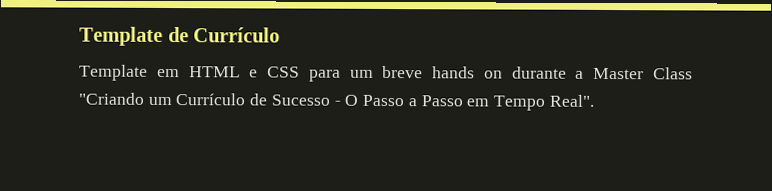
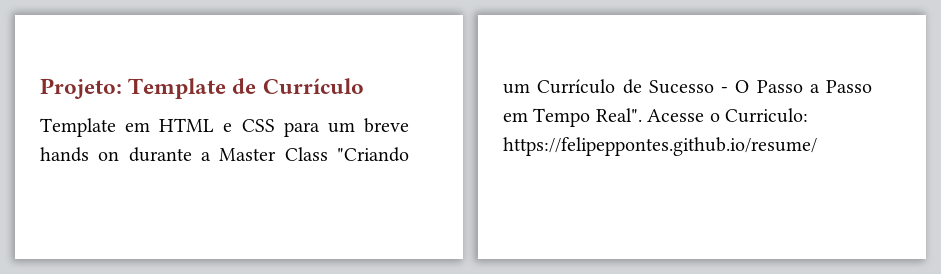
- Template de Currículo
+ Projeto: Template de Currículo
+ Acesse o Curriculo: https://felipeppontes.github.io/resume/

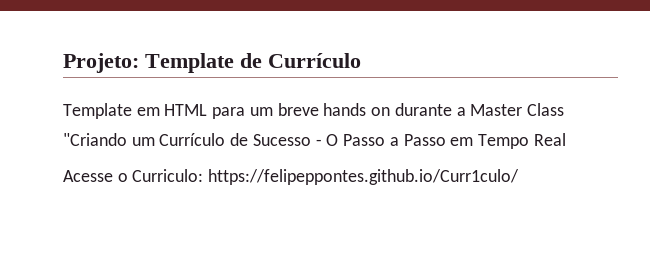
- Template em HTML e CSS para um breve hands on durante a Master Class "Criando um Currículo de Sucesso - O Passo a Passo em Tempo Real". Acesse o Curriculo: https://felipeppontes.github.io/resume/
+ Template em HTML para um breve hands on durante a Master Class "Criando um Currículo de Sucesso - O Passo a Passo em Tempo Real
+ Acesse o Curriculo: https://felipeppontes.github.io/Curr1culo/

